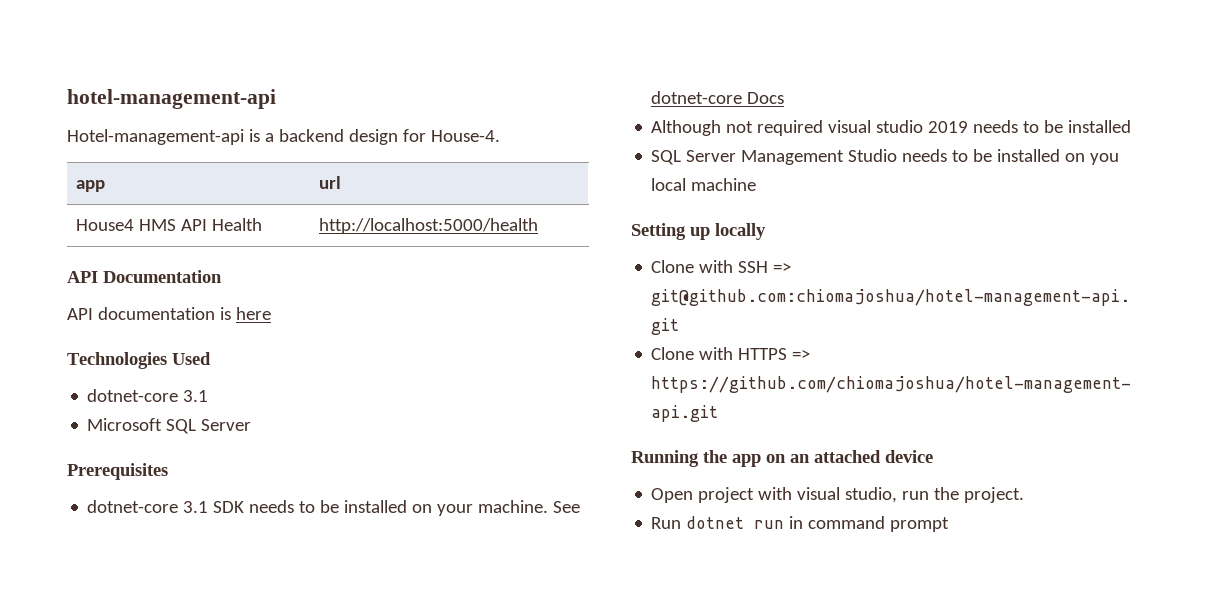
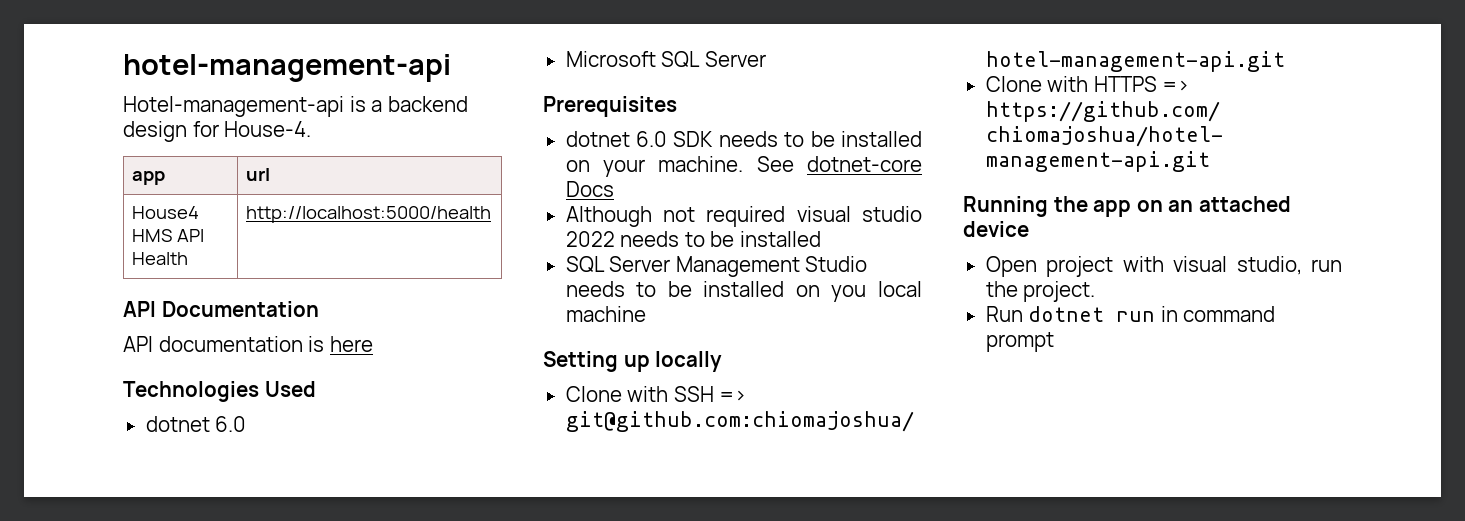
  Technologies Used
- dotnet-core 3.1
+ dotnet 6.0
- dotnet-core 3.1 SDK needs to be installed on your machine.
+ dotnet 6.0 SDK needs to be installed on your machine.
- Although not required visual studio 2019 needs to be installed
+ Although not required visual studio 2022 needs to be installed

